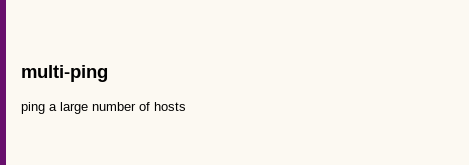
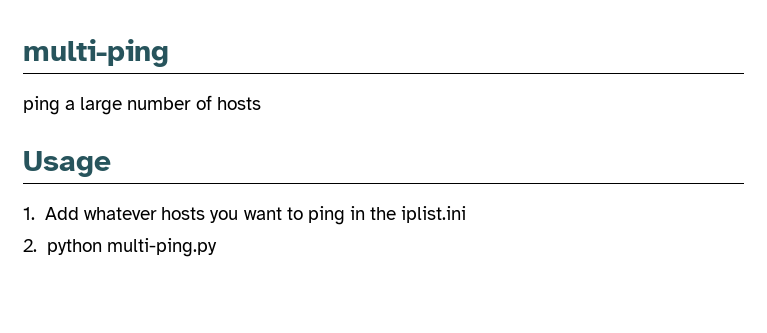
+ Usage
+ 1. Add whatever hosts you want to ping in the iplist.ini
+ 2. python multi-ping.py

